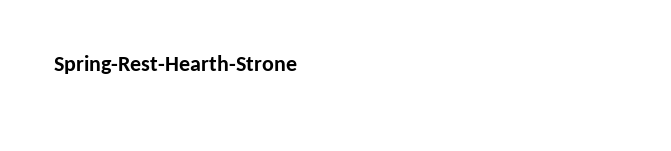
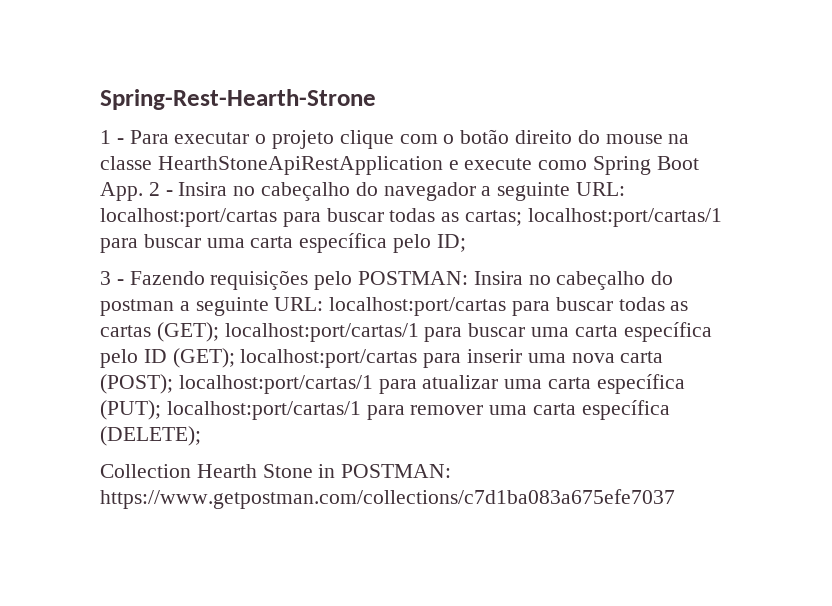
+ 1 - Para executar o projeto clique com o botão direito do mouse na classe HearthStoneApiRestApplication e execute como Spring Boot App. 2 - Insira no cabeçalho do navegador a seguinte URL: localhost:port/cartas para buscar todas as cartas; localhost:port/cartas/1 para buscar uma carta específica pelo ID;
+ 3 - Fazendo requisições pelo POSTMAN: Insira no cabeçalho do postman a seguinte URL: localhost:port/cartas para buscar todas as cartas (GET); localhost:port/cartas/1 para buscar uma carta específica pelo ID (GET); localhost:port/cartas para inserir uma nova carta (POST); localhost:port/cartas/1 para atualizar uma carta específica (PUT); localhost:port/cartas/1 para remover uma carta específica (DELETE);
+ Collection Hearth Stone in POSTMAN: https://www.getpostman.com/collections/c7d1ba083a675efe7037

